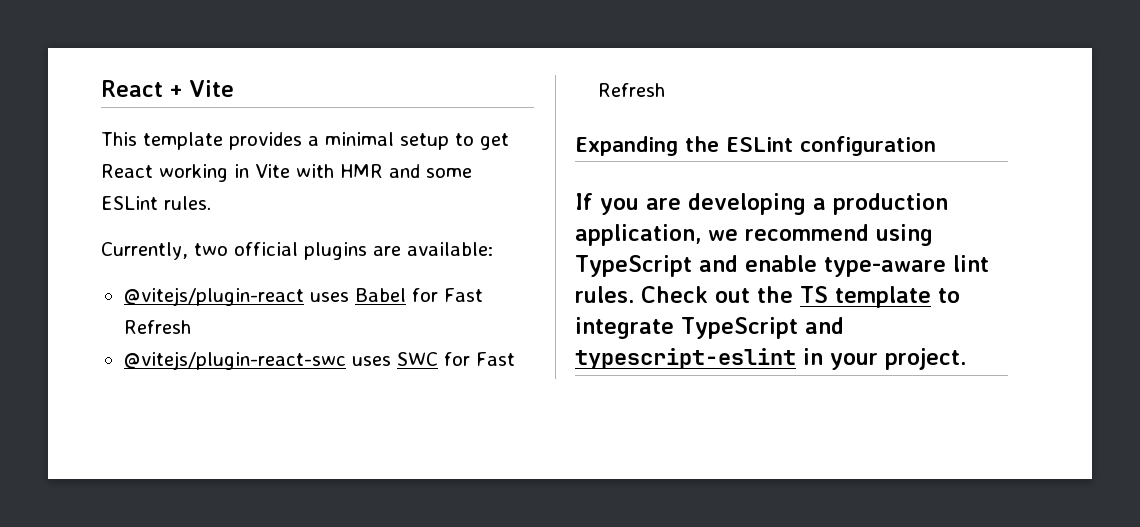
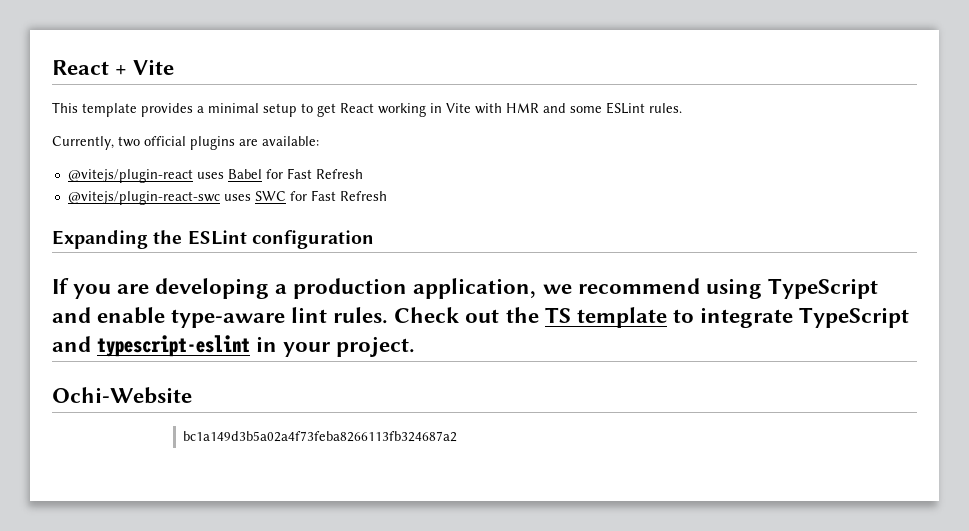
+ Ochi-Website
+ bc1a149d3b5a02a4f73feba8266113fb324687a2

